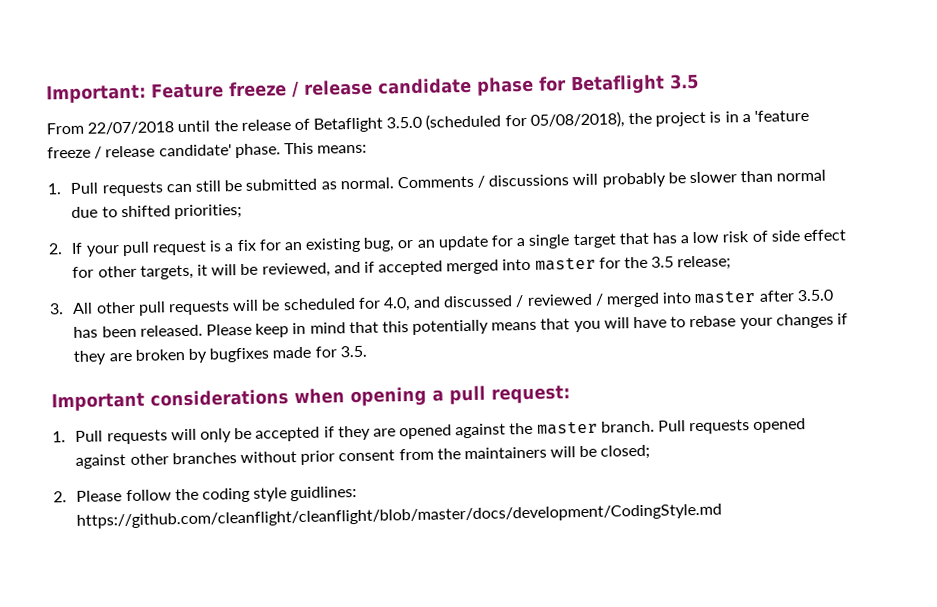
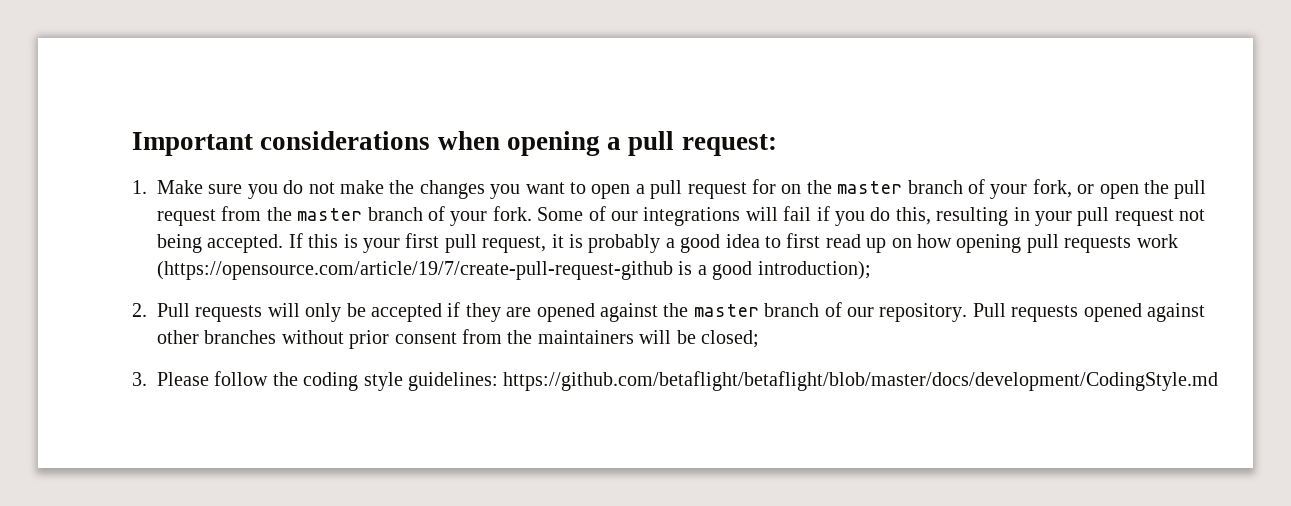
- Important: Feature freeze / release candidate phase for Betaflight 3.5
- From 22/07/2018 until the release of Betaflight 3.5.0 (scheduled for 05/08/2018), the project is in a 'feature freeze / release candidate' phase. This means:
- 1. Pull requests can still be submitted as normal. Comments / discussions will probably be slower than normal due to shifted priorities;
- 2. If your pull request is a fix for an existing bug, or an update for a single target that has a low risk of side effect for other targets, it will be reviewed, and if accepted merged into master for the 3.5 release;
- 3. All other pull requests will be scheduled for 4.0, and discussed / reviewed / merged into master after 3.5.0 has been released. Please keep in mind that this potentially means that you will have to rebase your changes if they are broken by bugfixes made for 3.5.
- 1. Pull requests will only be accepted if they are opened against the master branch.
+ 1. Make sure you do not make the changes you want to open a pull request for on the master branch of your fork, or open the pull request from the master branch of your fork. Some of our integrations will fail if you do this, resulting in your pull request not being accepted. If this is your first pull request, it is probably a good idea to first read up on how opening pull requests work (https://opensource.com/article/19/7/create-pull-request-github is a good introduction);
+ 2. Pull requests will only be accepted if they are opened against the master branch of our repository.
- 2. Please follow the coding style guidlines: https://github.com/cleanflight/cleanflight/blob/master/docs/development/CodingStyle.md
+ 3. Please follow the coding style guidelines: https://github.com/betaflight/betaflight/blob/master/docs/development/CodingStyle.md

